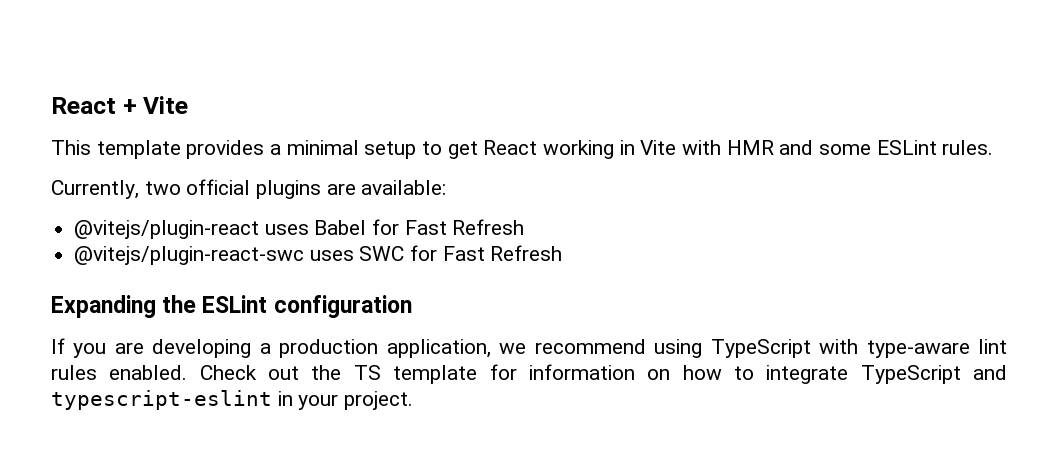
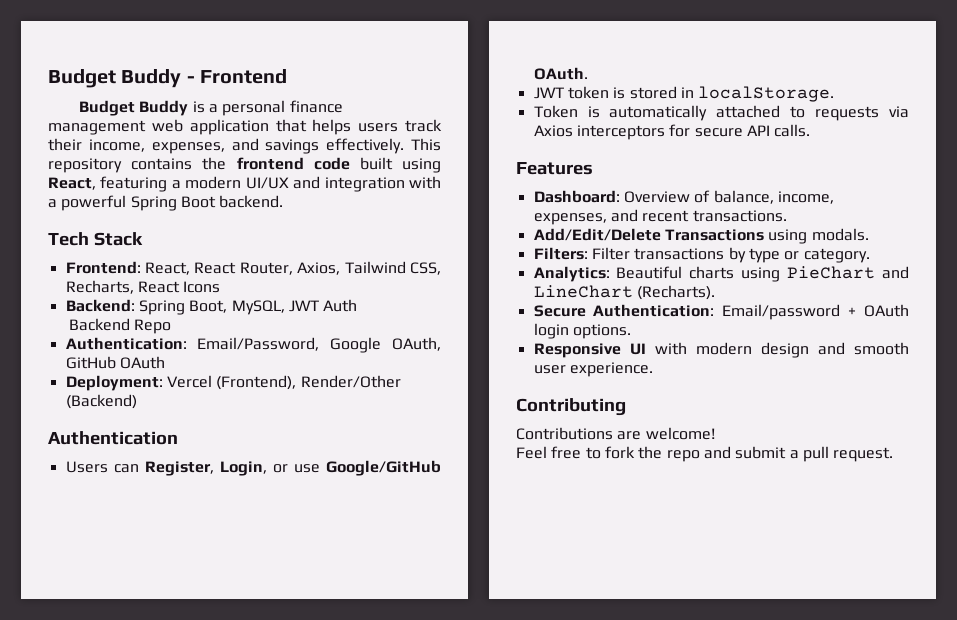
- React + Vite
- This template provides a minimal setup to get React working in Vite with HMR and some ESLint rules.
- Currently, two official plugins are available:
- @vitejs/plugin-react uses Babel for Fast Refresh
- @vitejs/plugin-react-swc uses SWC for Fast Refresh
- Expanding the ESLint configuration
- If you are developing a production application, we recommend using TypeScript with type-aware lint rules enabled. Check out the TS template for information on how to integrate TypeScript and typescript-eslint in your project.
+ Budget Buddy - Frontend
+ Budget Buddy is a personal finance management web application that helps users track their income, expenses, and savings effectively. This repository contains the frontend code built using React, featuring a modern UI/UX and integration with a powerful Spring Boot backend.
+ Tech Stack
+ Frontend: React, React Router, Axios, Tailwind CSS, Recharts, React Icons
+ Backend: Spring Boot, MySQL, JWT Auth
+ Backend Repo
+ Authentication: Email/Password, Google OAuth, GitHub OAuth
+ Deployment: Vercel (Frontend), Render/Other (Backend)
+ Authentication
+ Users can Register, Login, or use Google/GitHub OAuth.
+ JWT token is stored in localStorage.
+ Token is automatically attached to requests via Axios interceptors for secure API calls.
+ Features
+ Dashboard: Overview of balance, income, expenses, and recent transactions.
+ Add/Edit/Delete Transactions using modals.
+ Filters: Filter transactions by type or category.
+ Analytics: Beautiful charts using PieChart and LineChart (Recharts).
+ Secure Authentication: Email/password + OAuth login options.
+ Responsive UI with modern design and smooth user experience.
+ Contributing
+ Contributions are welcome!
+ Feel free to fork the repo and submit a pull request.

